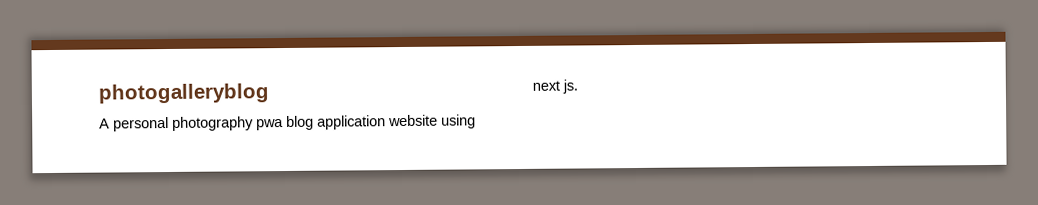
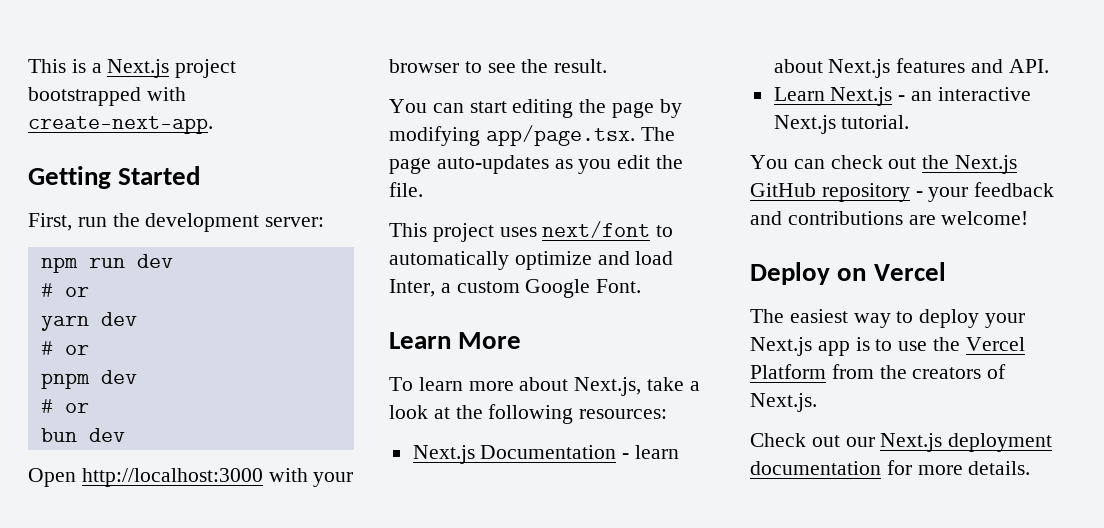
- photogalleryblog
- A personal photography pwa blog application website using next js.
+ This is a Next.js project bootstrapped with create-next-app.
+ Getting Started
+ First, run the development server:
+ npm run dev
+ # or
+ yarn dev
+ # or
+ pnpm dev
+ # or
+ bun dev
+ Open http://localhost:3000 with your browser to see the result.
+ You can start editing the page by modifying app/page.tsx. The page auto-updates as you edit the file.
+ This project uses next/font to automatically optimize and load Inter, a custom Google Font.
+ Learn More
+ To learn more about Next.js, take a look at the following resources:
+ Next.js Documentation - learn about Next.js features and API.
+ Learn Next.js - an interactive Next.js tutorial.
+ You can check out the Next.js GitHub repository - your feedback and contributions are welcome!
+ Deploy on Vercel
+ The easiest way to deploy your Next.js app is to use the Vercel Platform from the creators of Next.js.
+ Check out our Next.js deployment documentation for more details.

